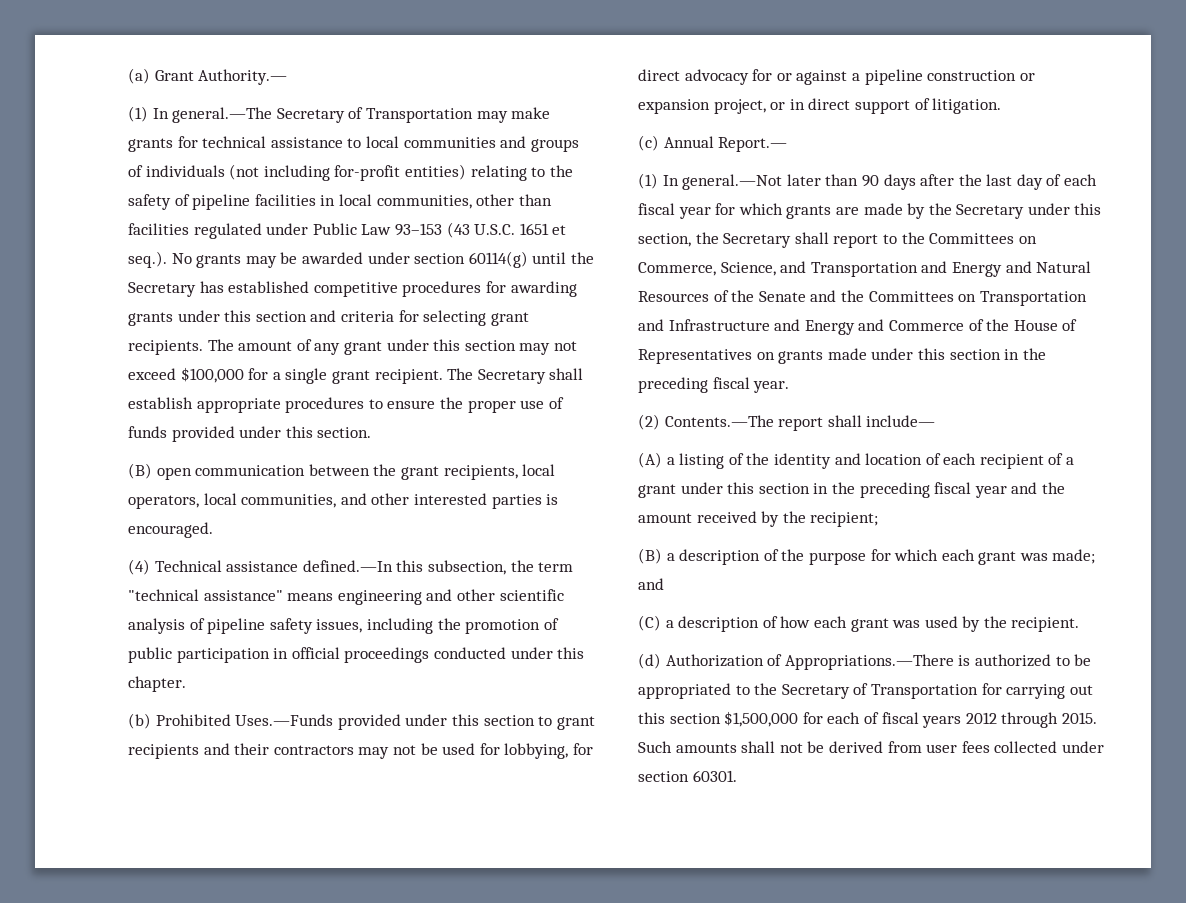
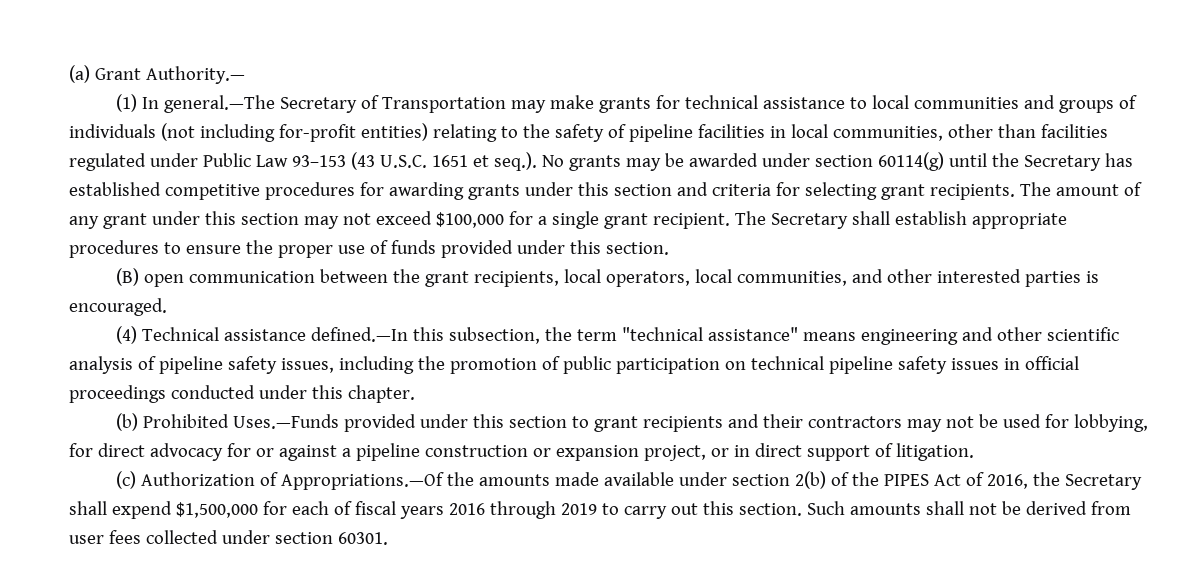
- (4) Technical assistance defined.—In this subsection, the term "technical assistance" means engineering and other scientific analysis of pipeline safety issues, including the promotion of public participation in official proceedings conducted under this chapter.
+ (4) Technical assistance defined.—In this subsection, the term "technical assistance" means engineering and other scientific analysis of pipeline safety issues, including the promotion of public participation on technical pipeline safety issues in official proceedings conducted under this chapter.
- (c) Annual Report.—
- (1) In general.—Not later than 90 days after the last day of each fiscal year for which grants are made by the Secretary under this section, the Secretary shall report to the Committees on Commerce, Science, and Transportation and Energy and Natural Resources of the Senate and the Committees on Transportation and Infrastructure and Energy and Commerce of the House of Representatives on grants made under this section in the preceding fiscal year.
- (2) Contents.—The report shall include—
- (A) a listing of the identity and location of each recipient of a grant under this section in the preceding fiscal year and the amount received by the recipient;
- (B) a description of the purpose for which each grant was made; and
- (C) a description of how each grant was used by the recipient.
- (d) Authorization of Appropriations.—There is authorized to be appropriated to the Secretary of Transportation for carrying out this section $1,500,000 for each of fiscal years 2012 through 2015.
+ (c) Authorization of Appropriations.—Of the amounts made available under section 2(b) of the PIPES Act of 2016, the Secretary shall expend $1,500,000 for each of fiscal years 2016 through 2019 to carry out this section.

